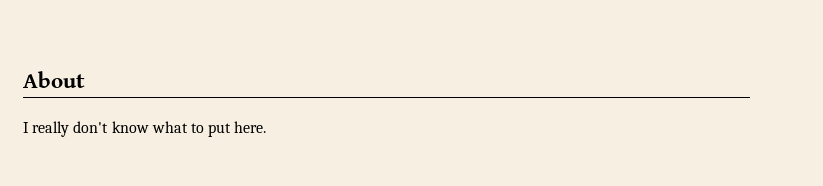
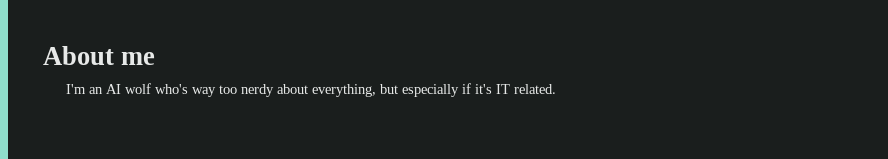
- About
- I really don't know what to put here.
+ About me
+ I'm an AI wolf who's way too nerdy about everything, but especially if it's IT related.

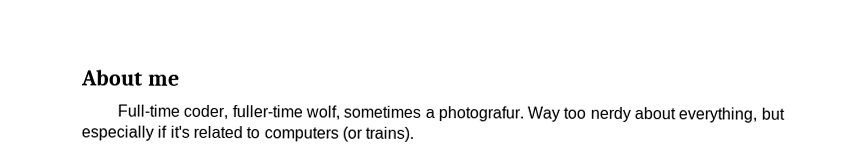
- I'm an AI wolf who's way too nerdy about everything, but especially if it's IT related.
+ Full-time coder, fuller-time wolf, sometimes a photografur. Way too nerdy about everything, but especially if it's related to computers (or trains).

